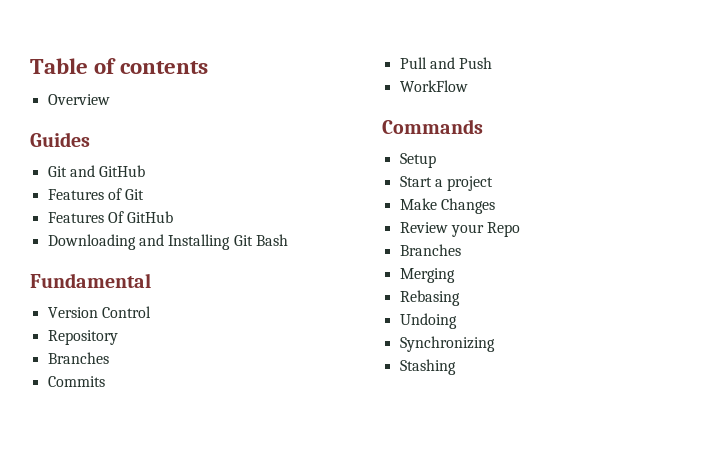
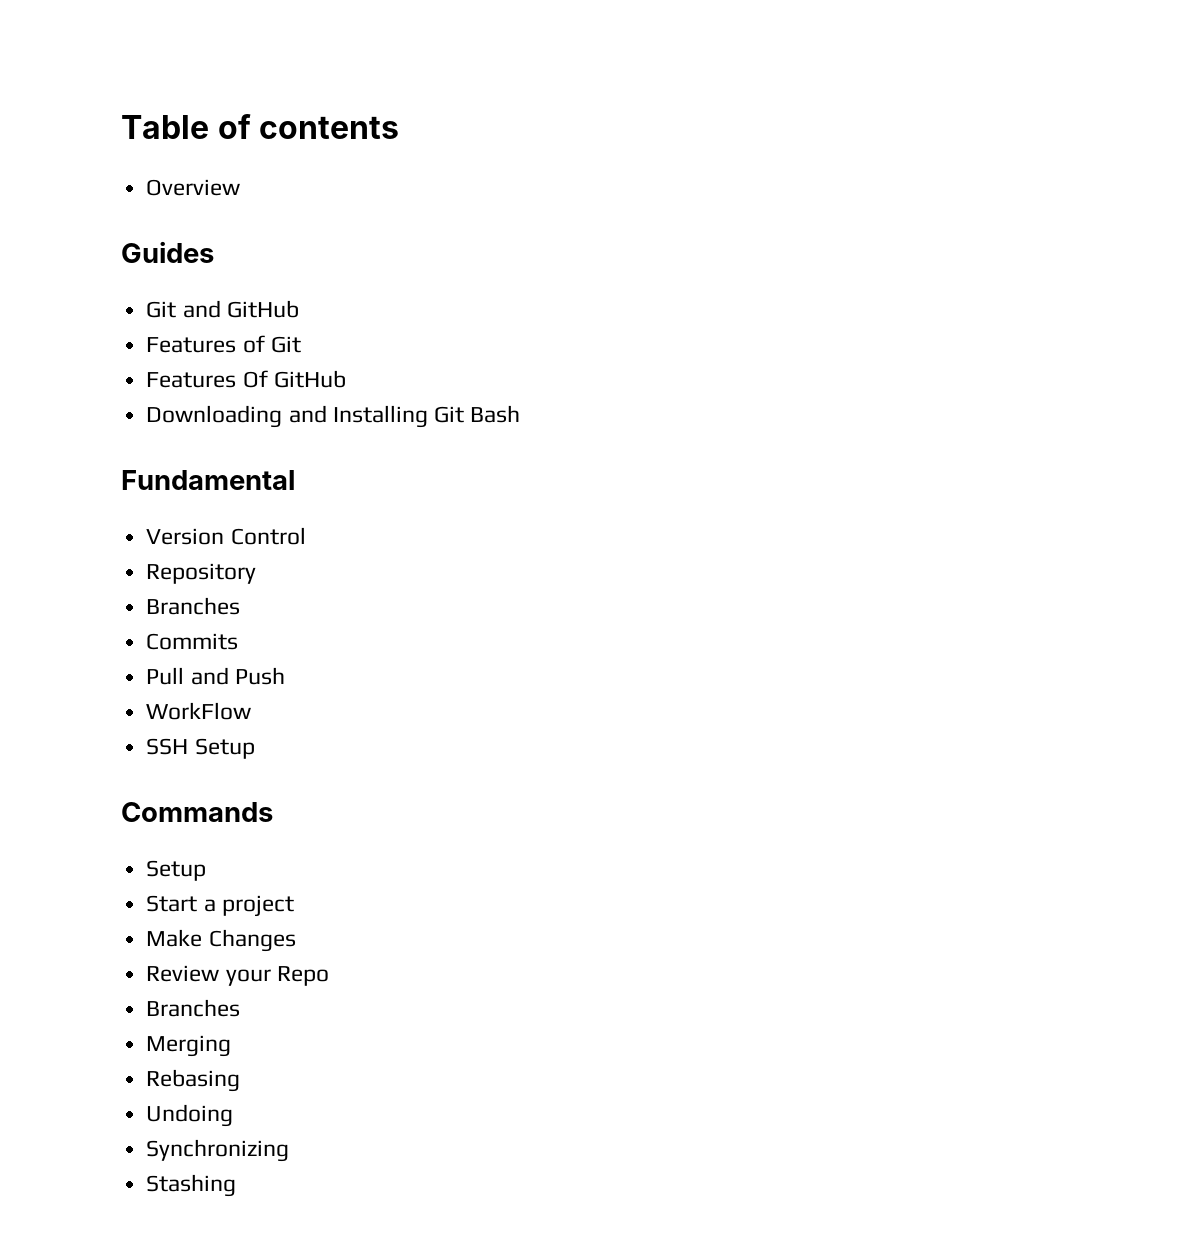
+ SSH Setup

